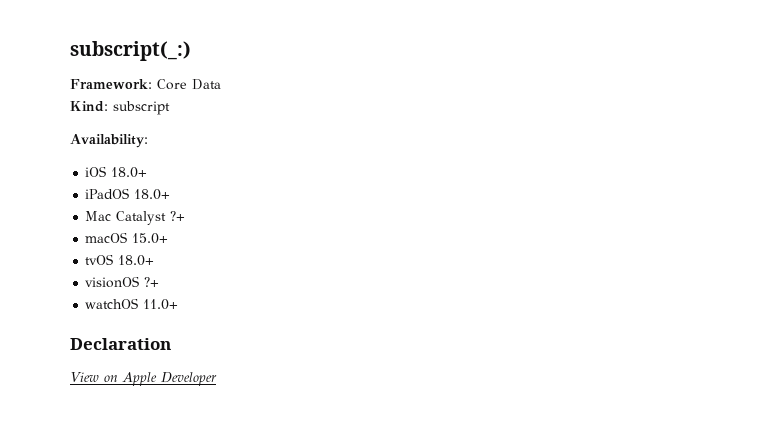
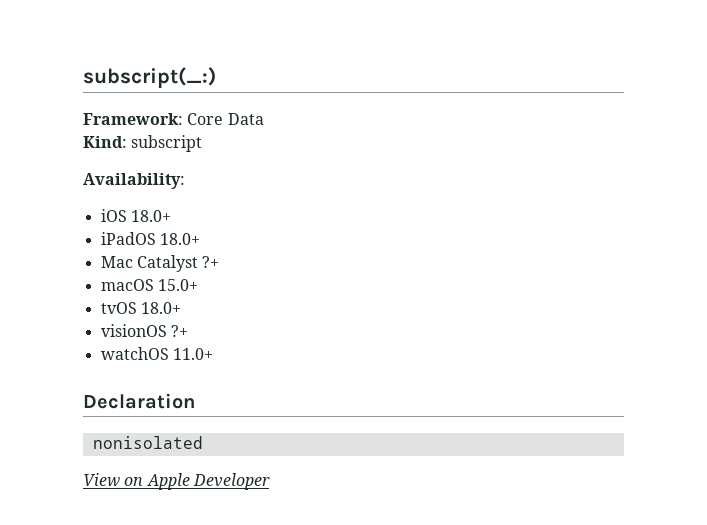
+ nonisolated

